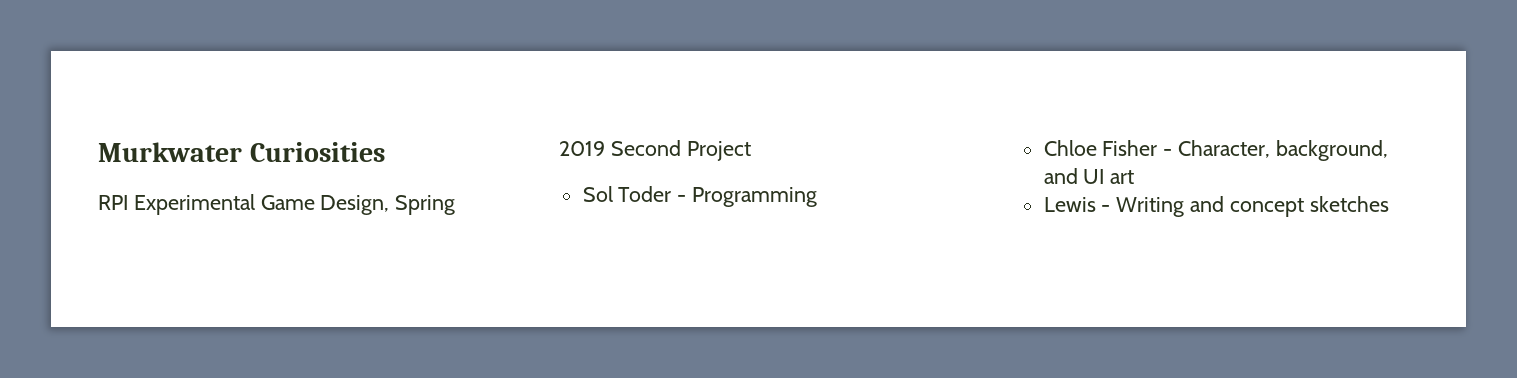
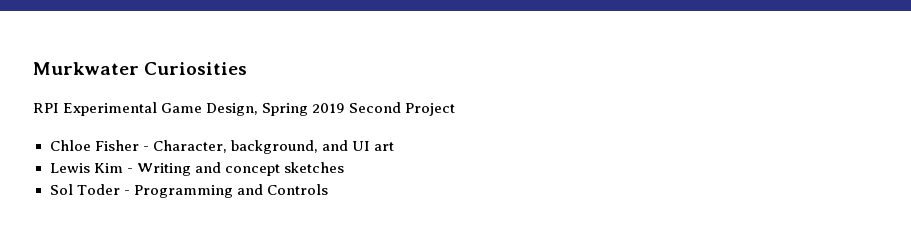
- Sol Toder - Programming
- Lewis - Writing and concept sketches
+ Lewis Kim - Writing and concept sketches
+ Sol Toder - Programming and Controls

